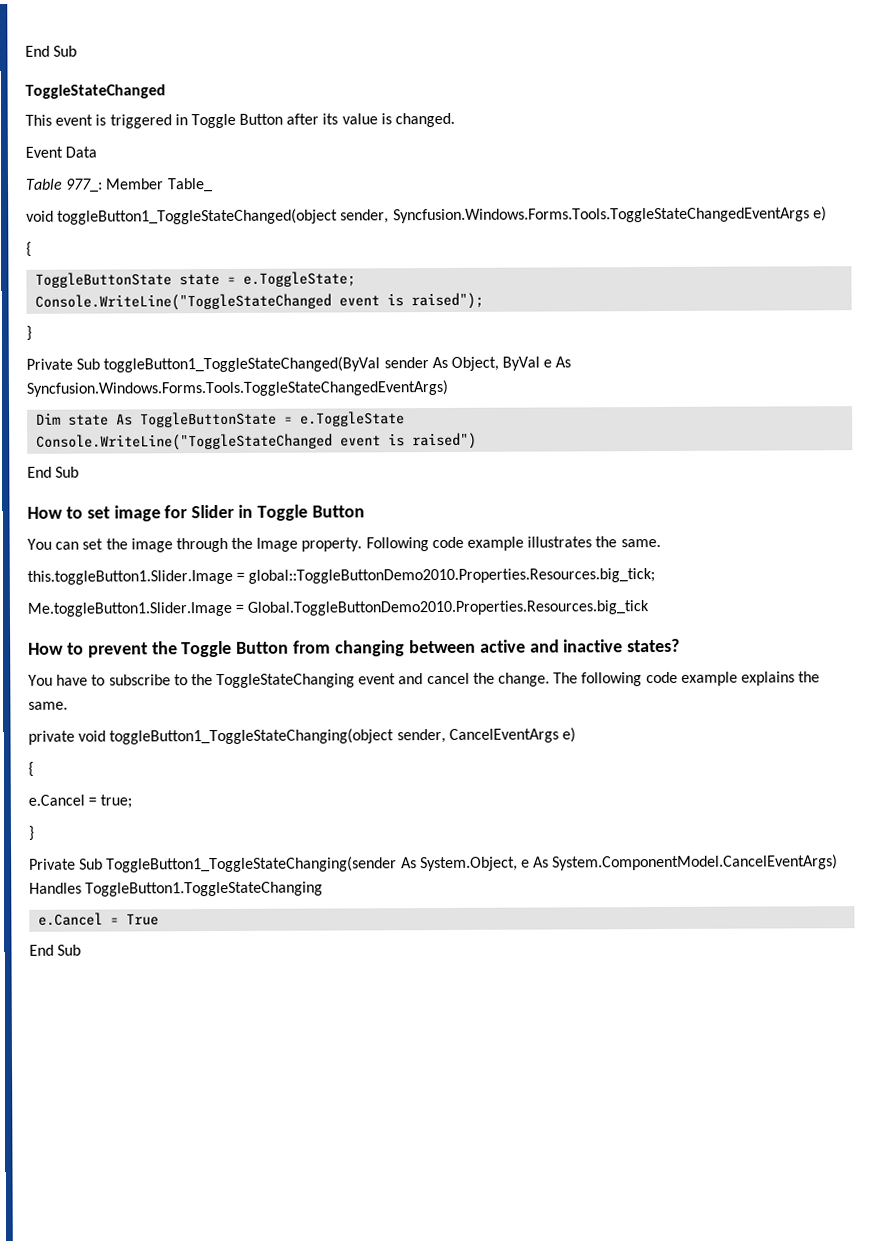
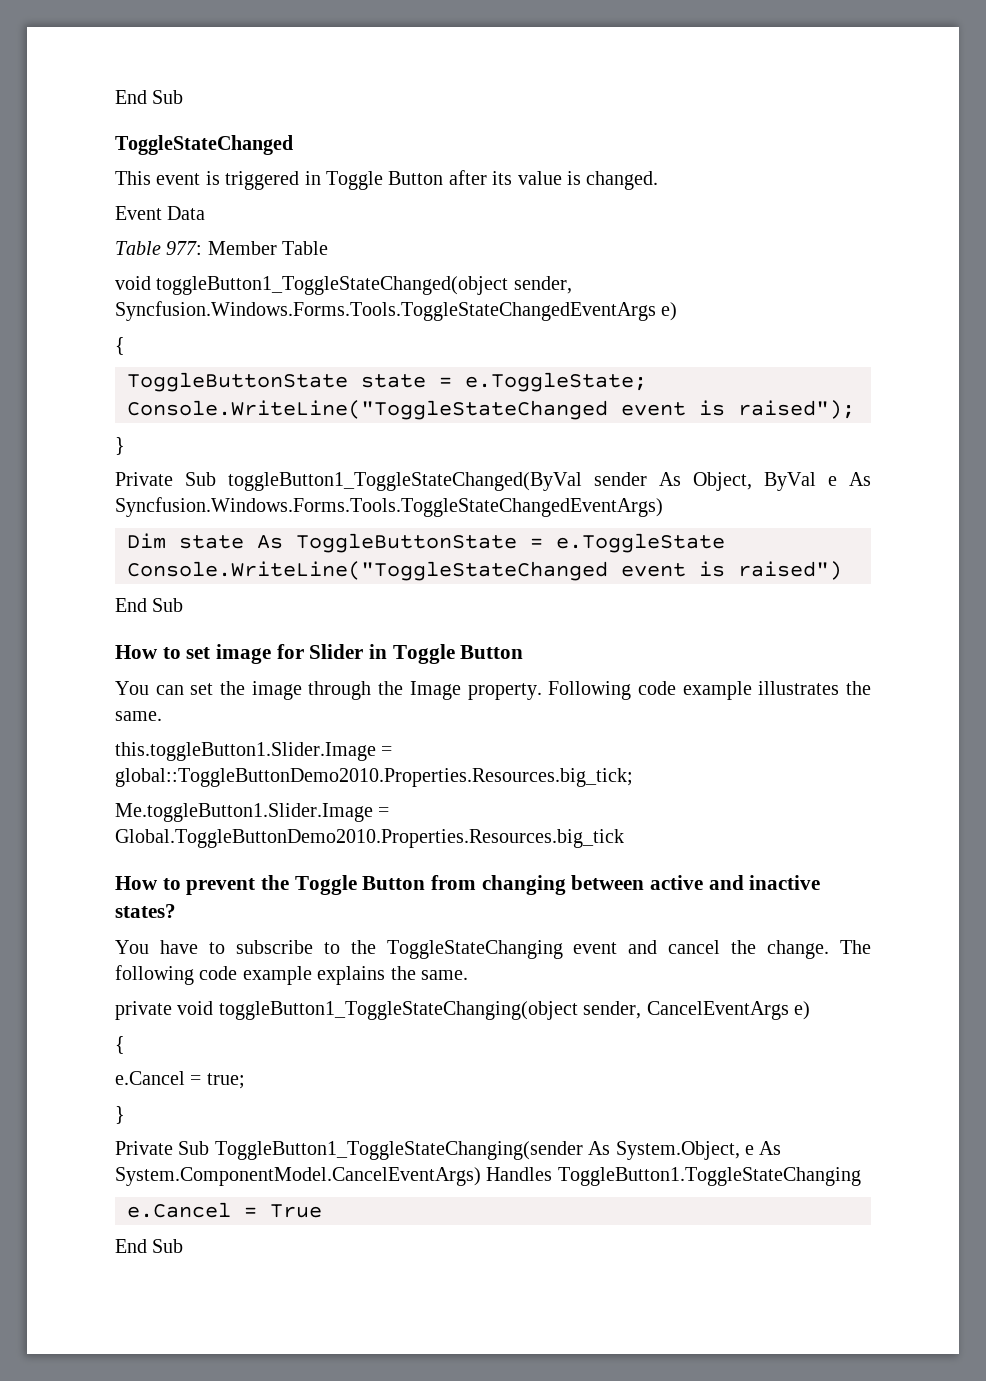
- Table 977_: Member Table_
+ Table 977: Member Table

